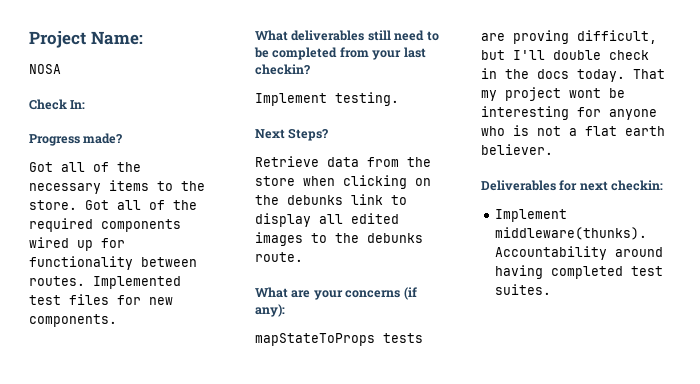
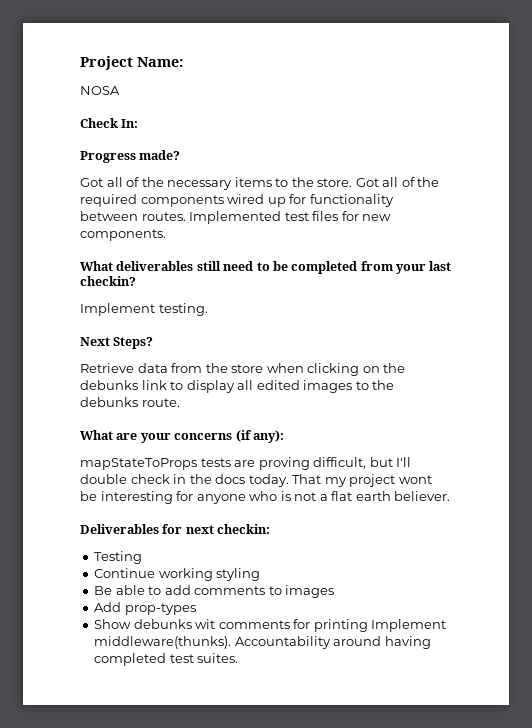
- Implement middleware(thunks).
+ Testing
+ Continue working styling
+ Be able to add comments to images
+ Add prop-types
+ Show debunks wit comments for printing Implement middleware(thunks).

